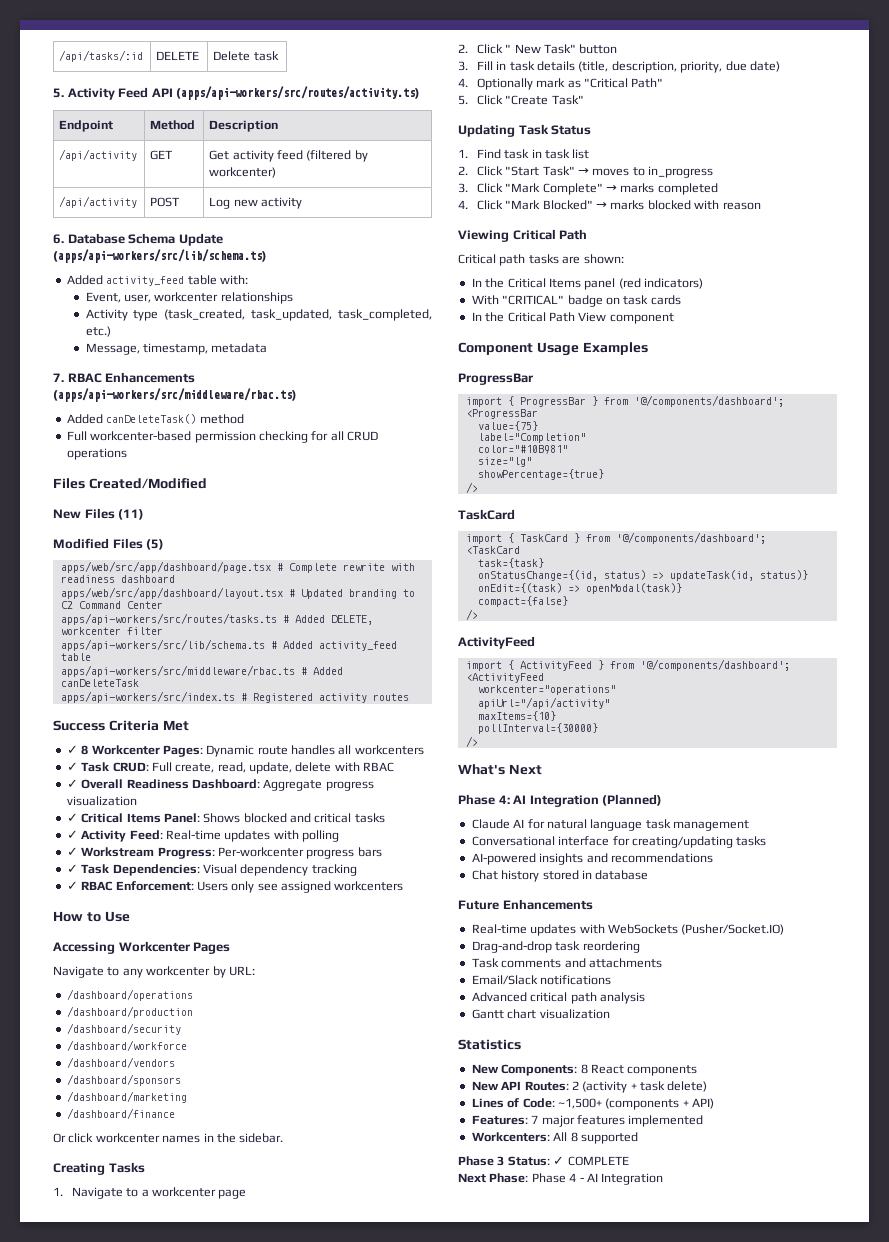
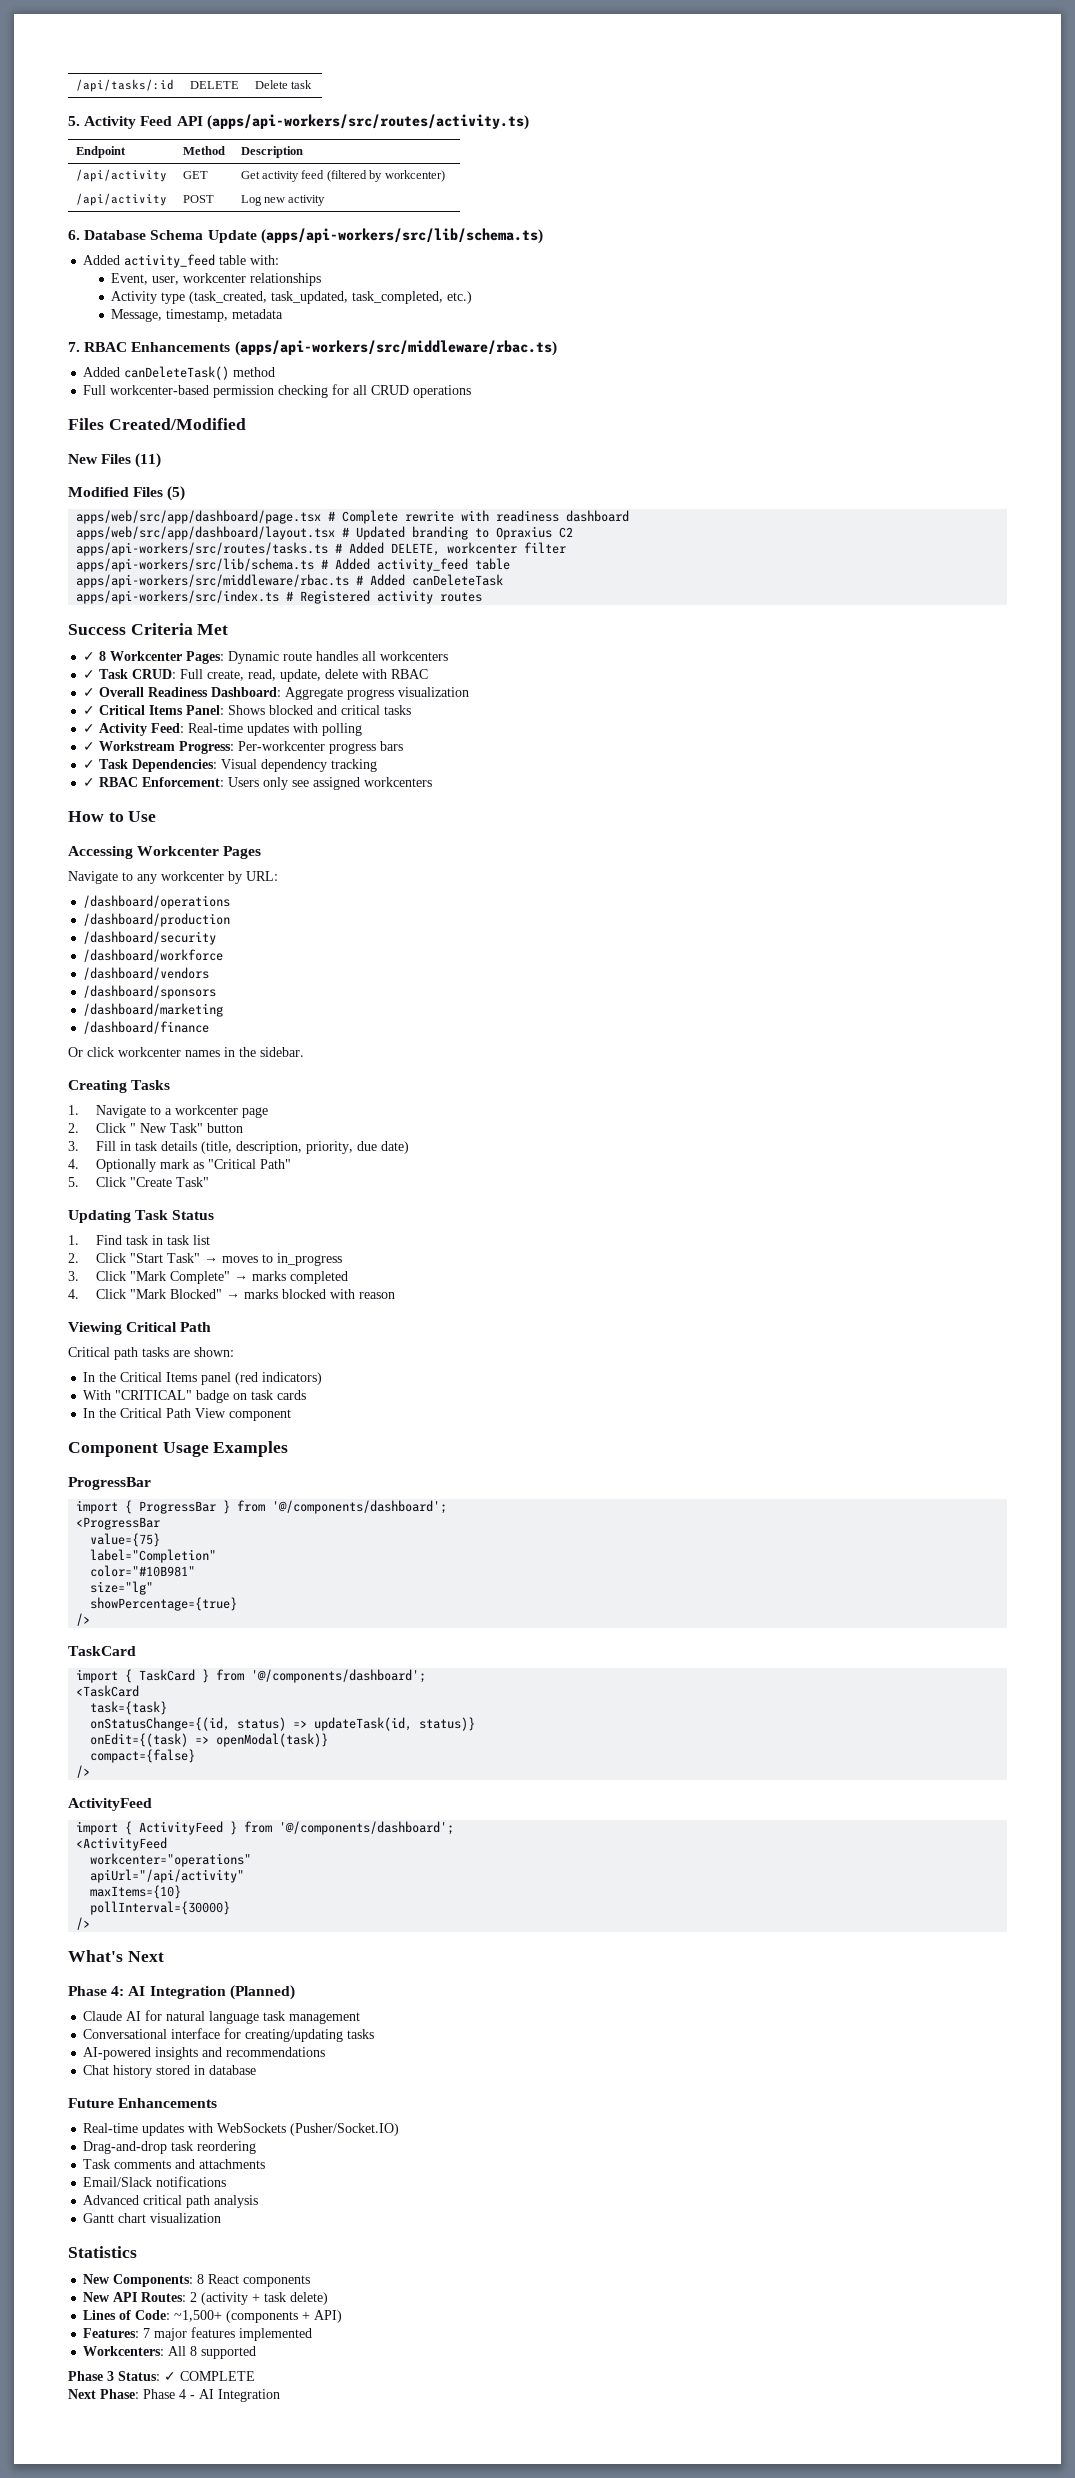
- apps/web/src/app/dashboard/layout.tsx # Updated branding to C2 Command Center
+ apps/web/src/app/dashboard/layout.tsx # Updated branding to Opraxius C2

